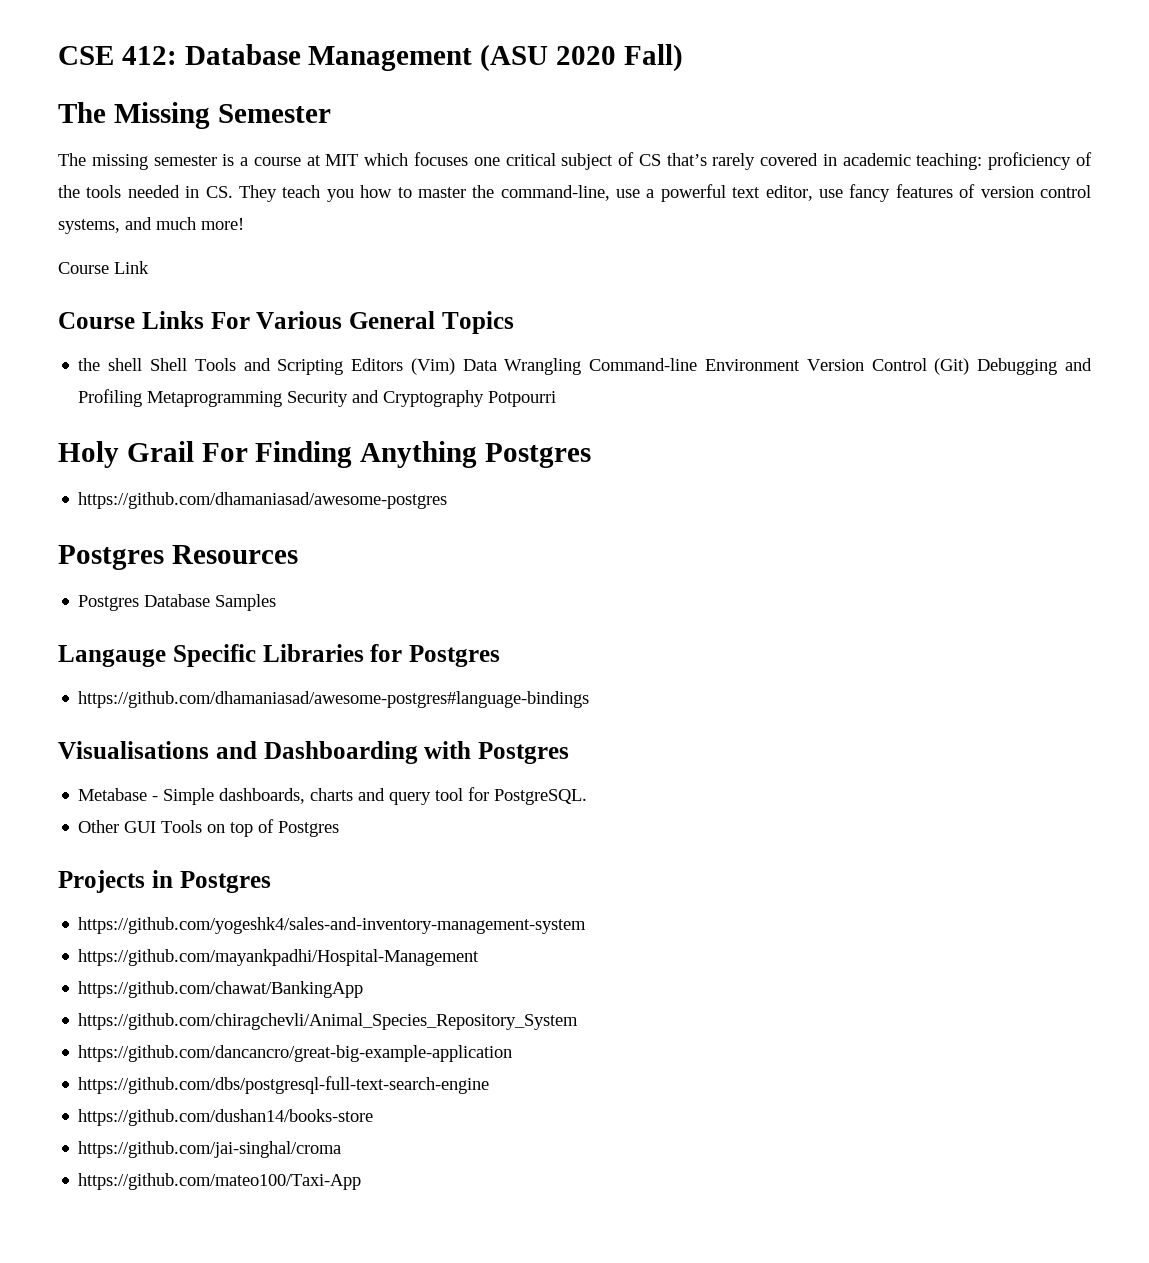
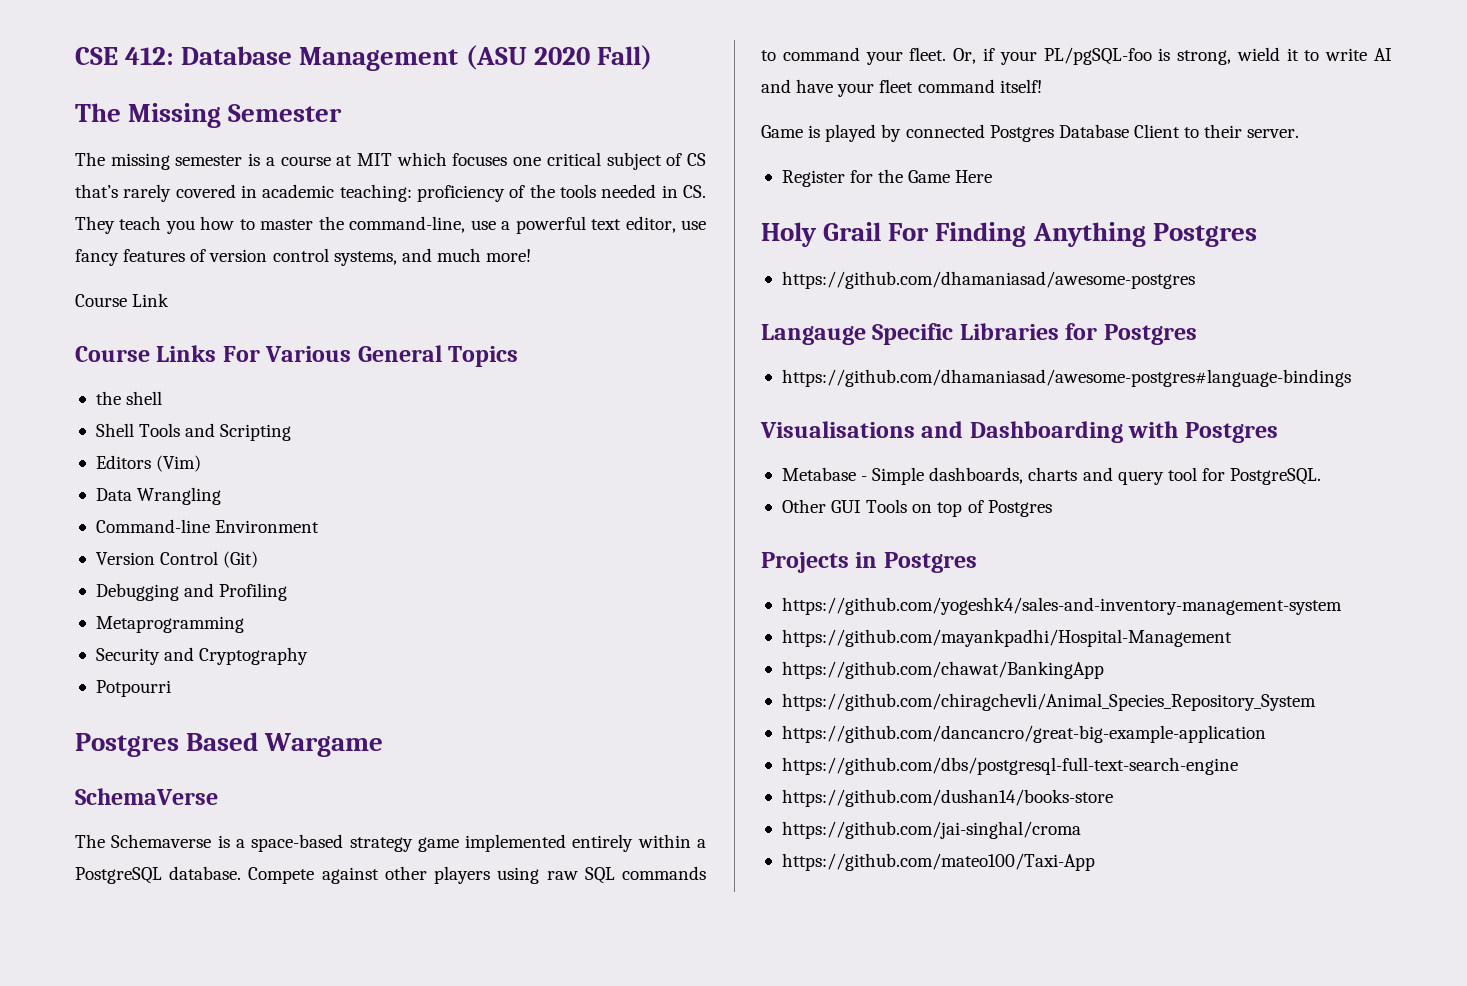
- the shell Shell Tools and Scripting Editors (Vim) Data Wrangling Command-line Environment Version Control (Git) Debugging and Profiling Metaprogramming Security and Cryptography Potpourri
+ the shell
+ Shell Tools and Scripting
+ Editors (Vim)
+ Data Wrangling
+ Command-line Environment
+ Version Control (Git)
+ Debugging and Profiling
+ Metaprogramming
+ Security and Cryptography
+ Potpourri
+ Postgres Based Wargame
+ SchemaVerse
+ The Schemaverse is a space-based strategy game implemented entirely within a PostgreSQL database. Compete against other players using raw SQL commands to command your fleet. Or, if your PL/pgSQL-foo is strong, wield it to write AI and have your fleet command itself!
+ Game is played by connected Postgres Database Client to their server.
+ Register for the Game Here
- Postgres Resources
- Postgres Database Samples

